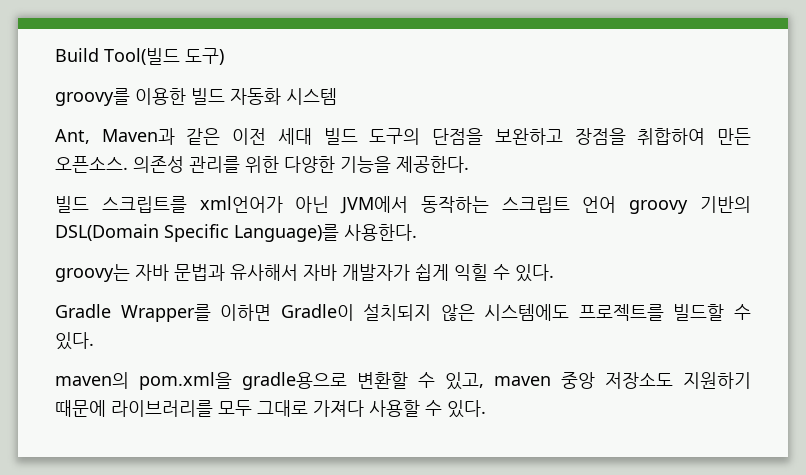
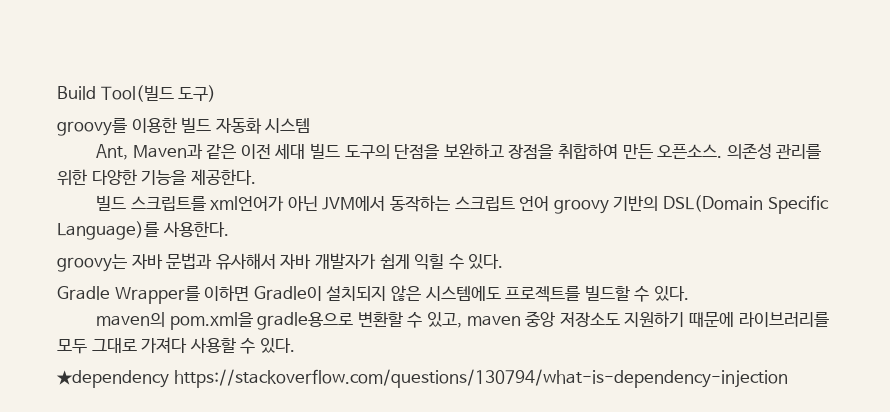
+ ★dependency https://stackoverflow.com/questions/130794/what-is-dependency-injection

